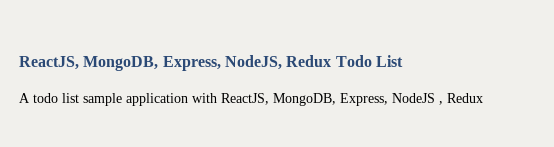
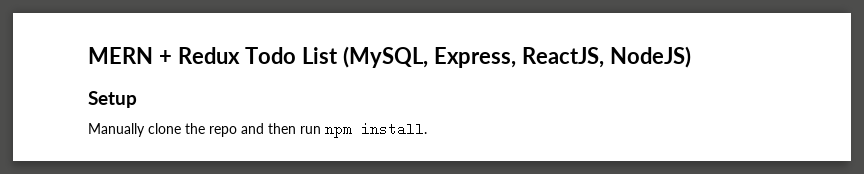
- ReactJS, MongoDB, Express, NodeJS, Redux Todo List
- A todo list sample application with ReactJS, MongoDB, Express, NodeJS , Redux
+ MERN + Redux Todo List (MySQL, Express, ReactJS, NodeJS)
+ Setup
+ Manually clone the repo and then run npm install.

